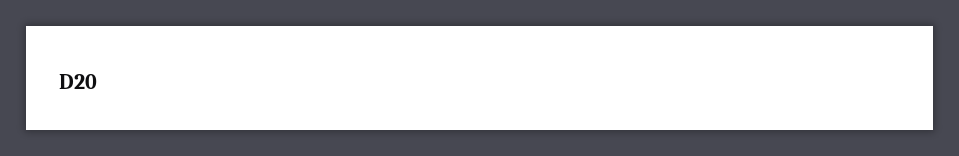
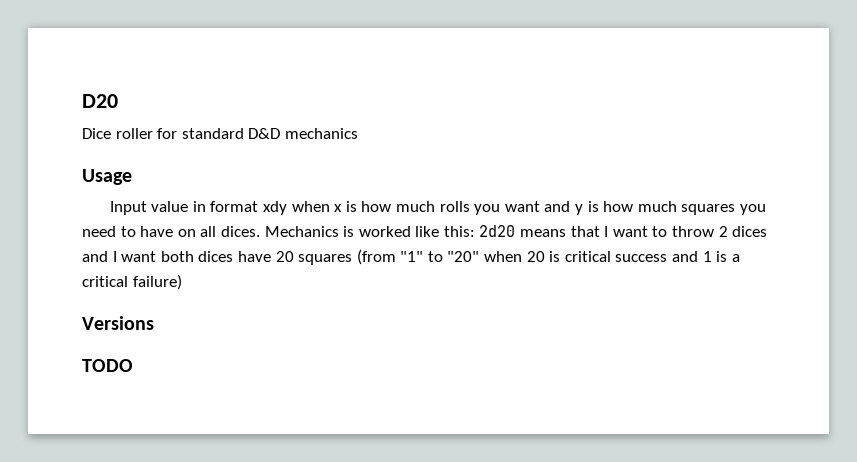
+ Dice roller for standard D&D mechanics
+ Usage
+ Input value in format xdy when x is how much rolls you want and y is how much squares you need to have on all dices. Mechanics is worked like this: 2d20 means that I want to throw 2 dices and I want both dices have 20 squares (from "1" to "20" when 20 is critical success and 1 is a critical failure)
+ Versions
+ TODO

